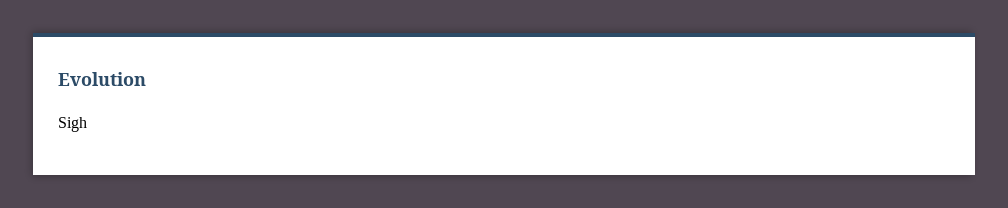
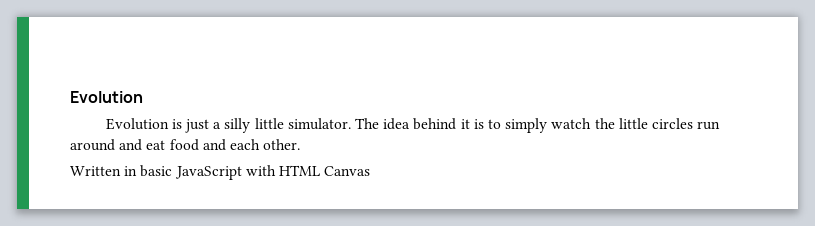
- Sigh
+ Evolution is just a silly little simulator. The idea behind it is to simply watch the little circles run around and eat food and each other.
+ Written in basic JavaScript with HTML Canvas

